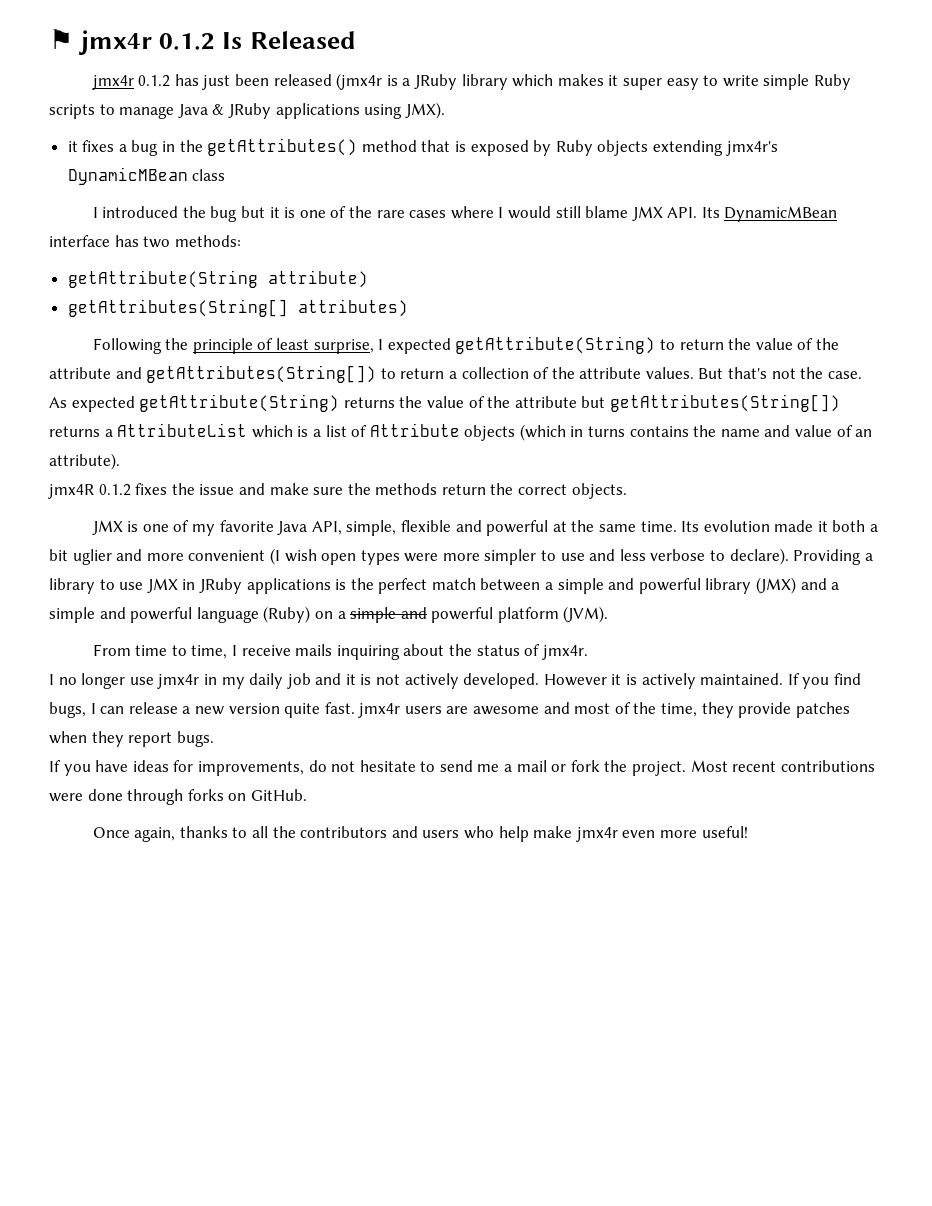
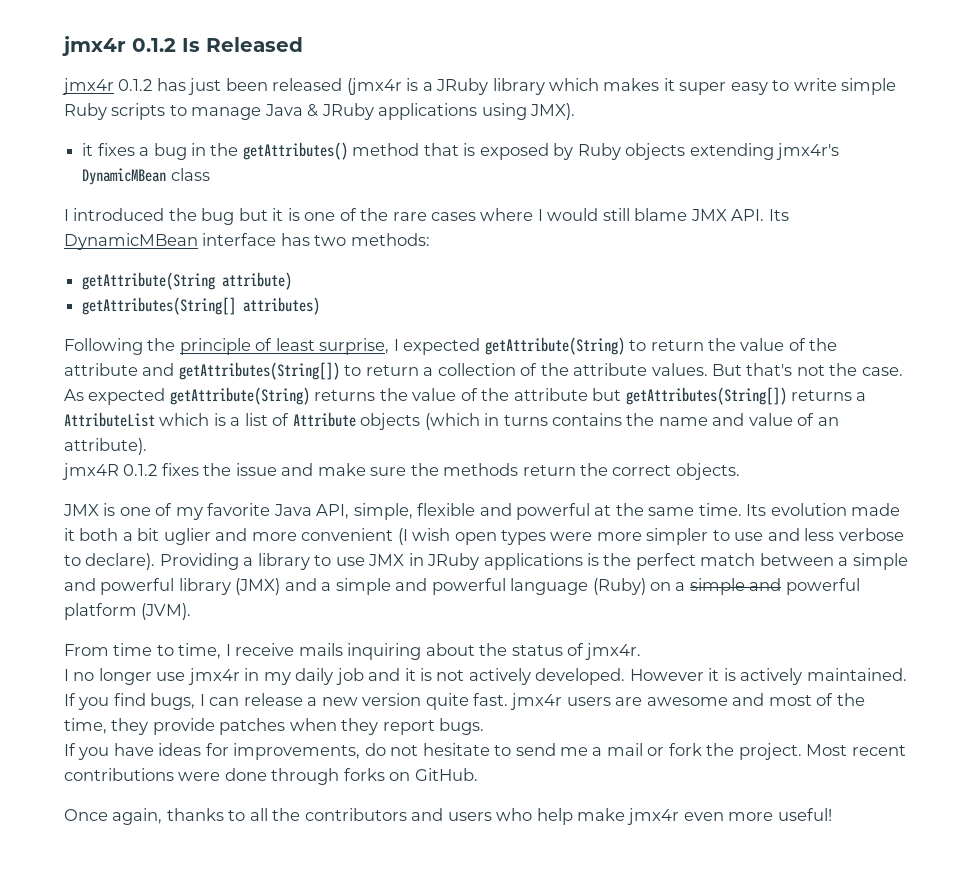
- ⚑ jmx4r 0.1.2 Is Released
+ jmx4r 0.1.2 Is Released

